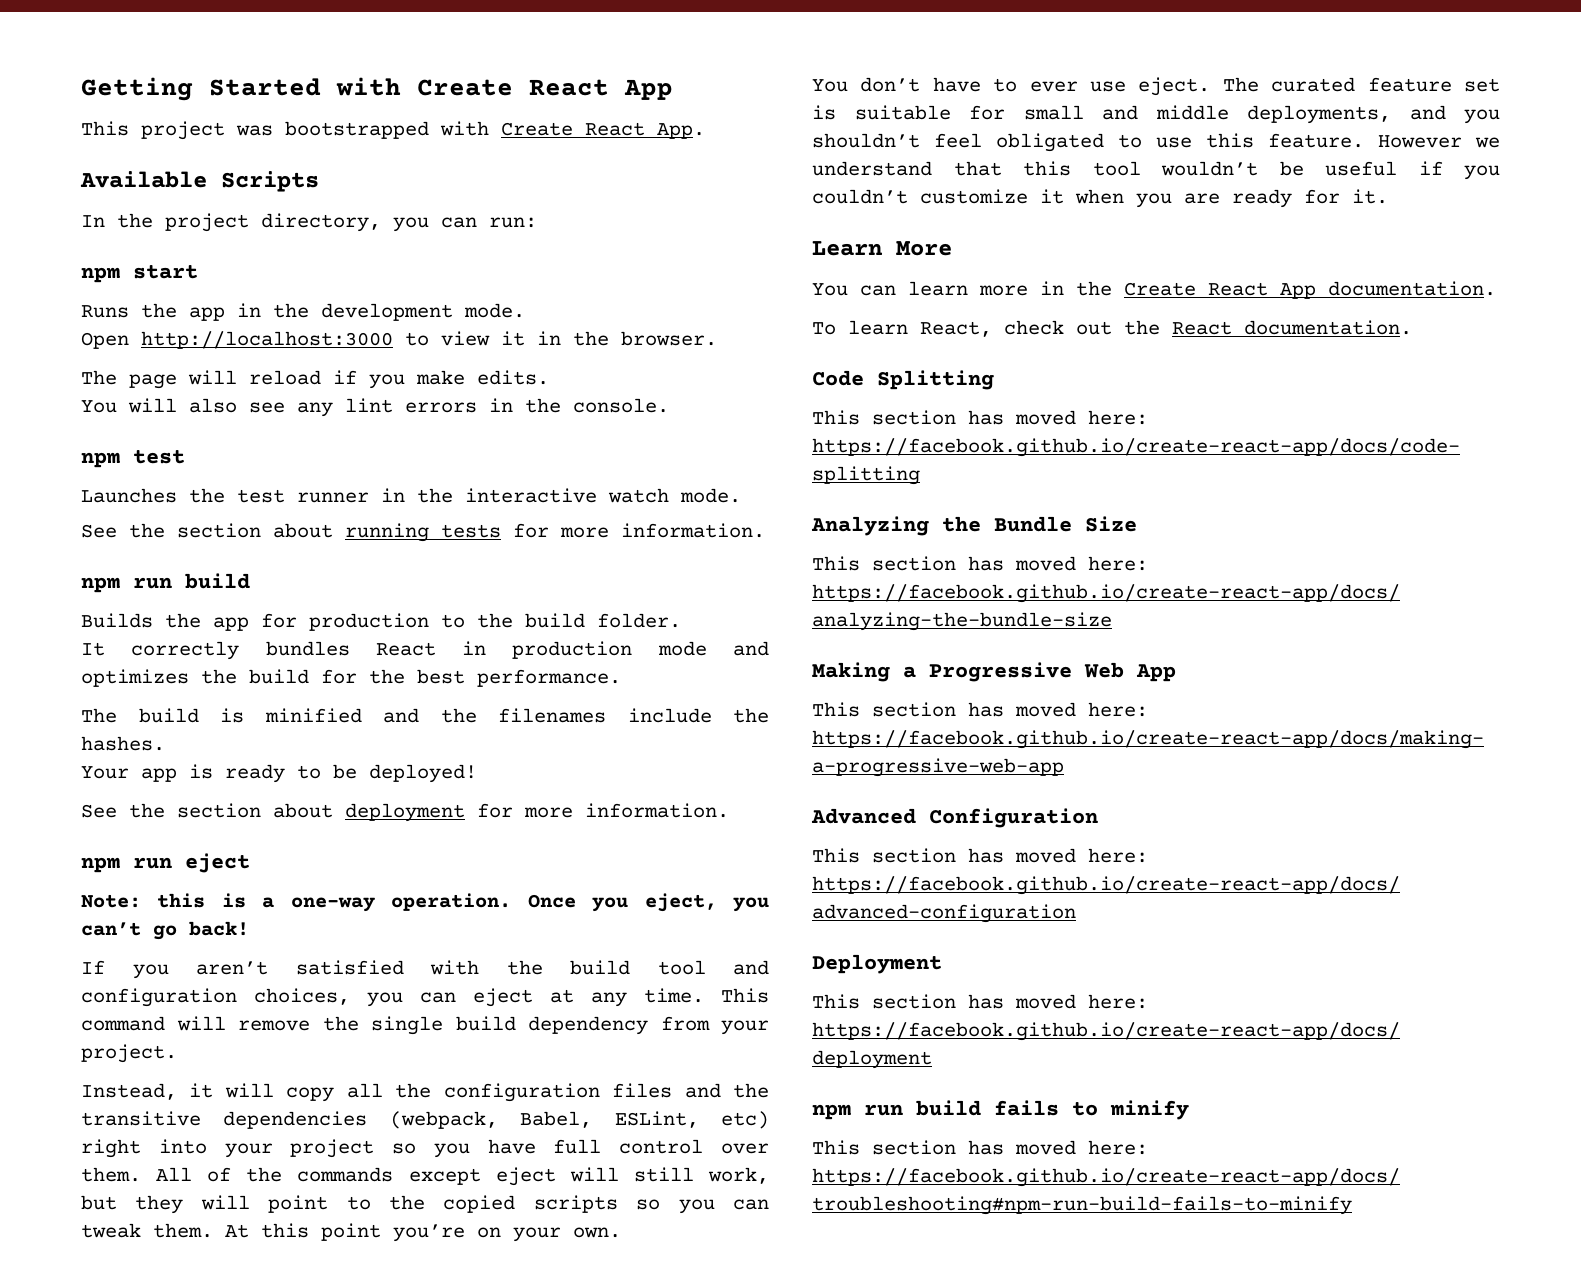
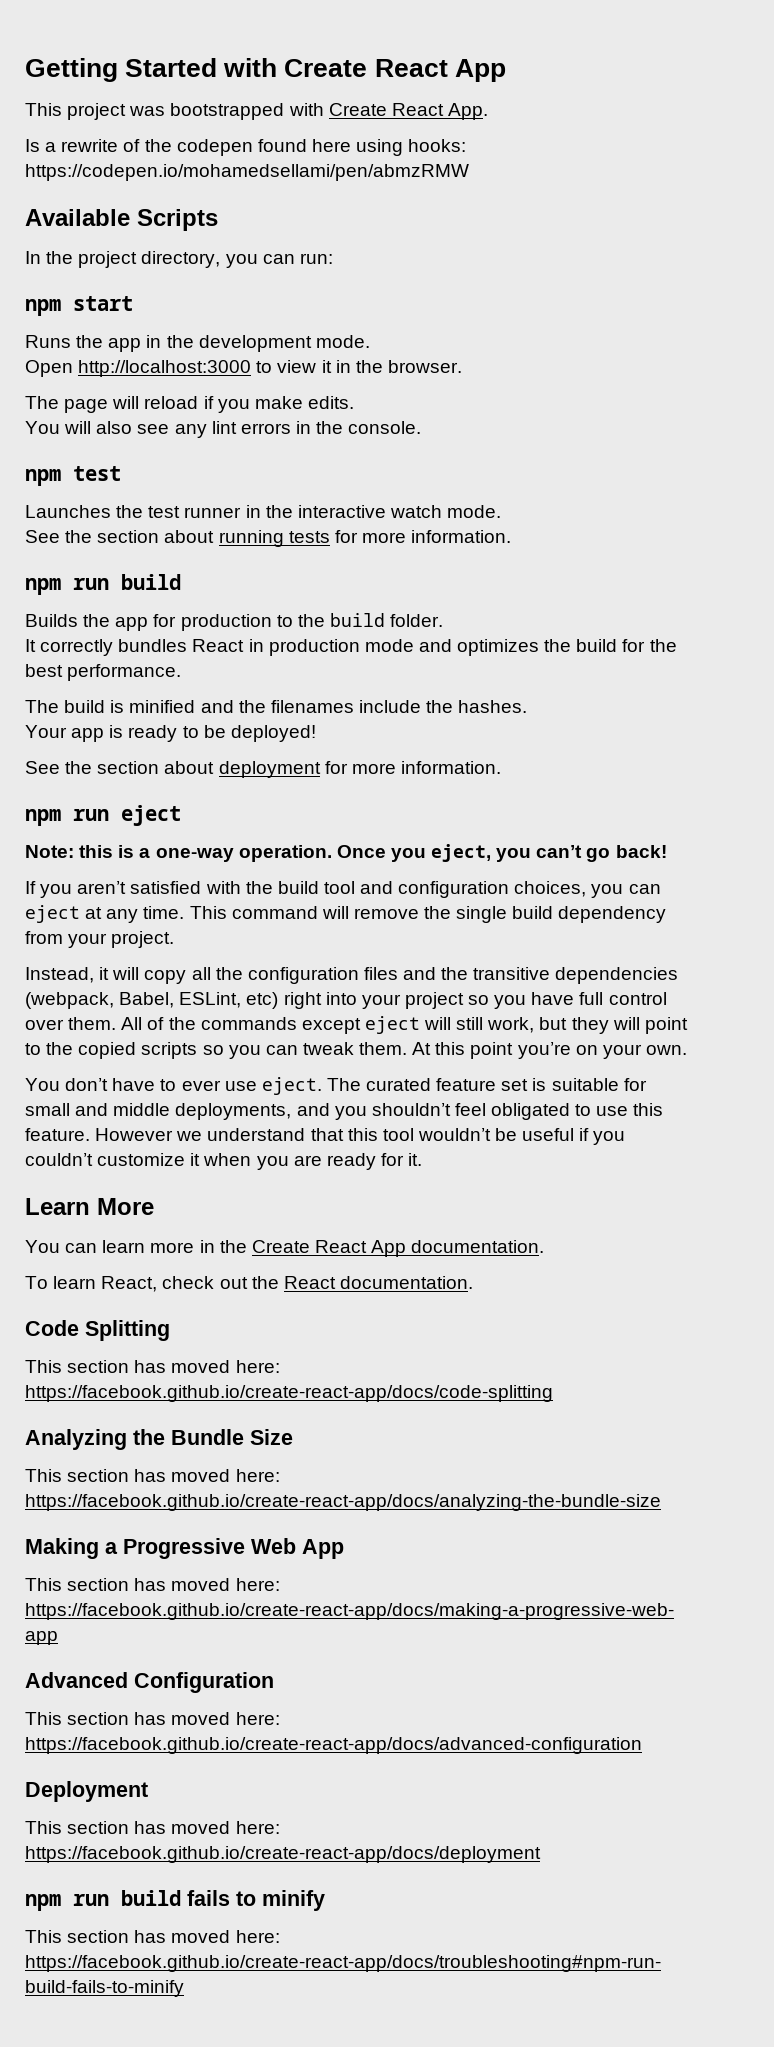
+ Is a rewrite of the codepen found here using hooks: https://codepen.io/mohamedsellami/pen/abmzRMW

